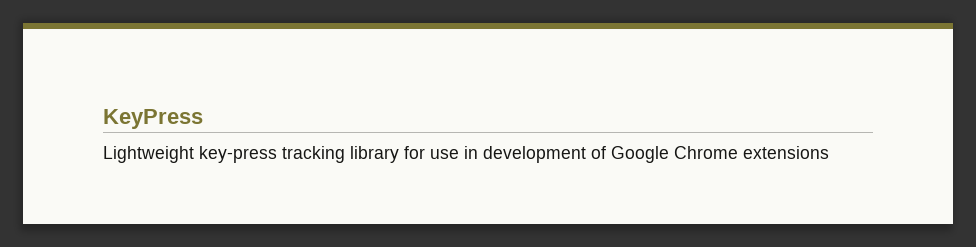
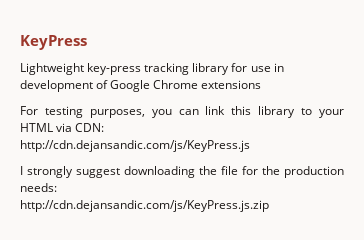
+ For testing purposes, you can link this library to your HTML via CDN:
+ http://cdn.dejansandic.com/js/KeyPress.js
+ I strongly suggest downloading the file for the production needs:
+ http://cdn.dejansandic.com/js/KeyPress.js.zip

